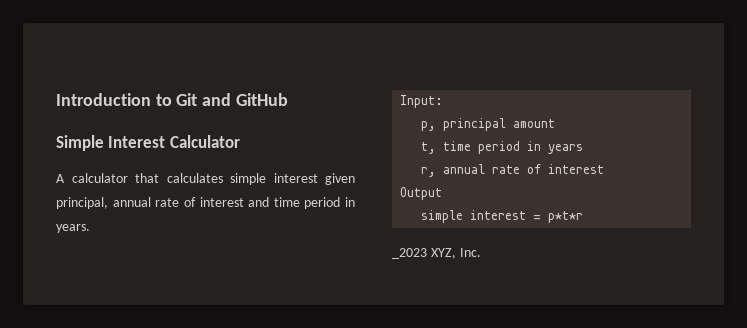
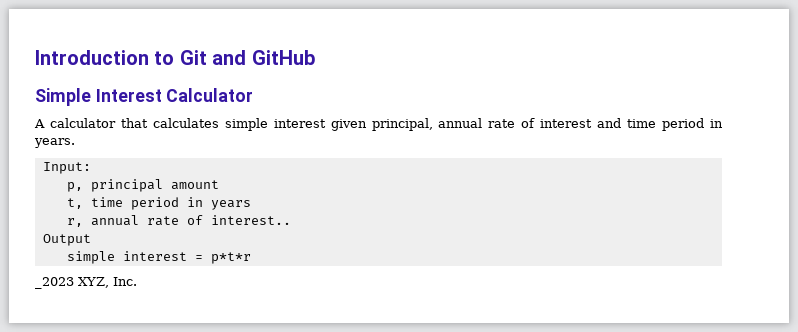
- r, annual rate of interest
+ r, annual rate of interest..

